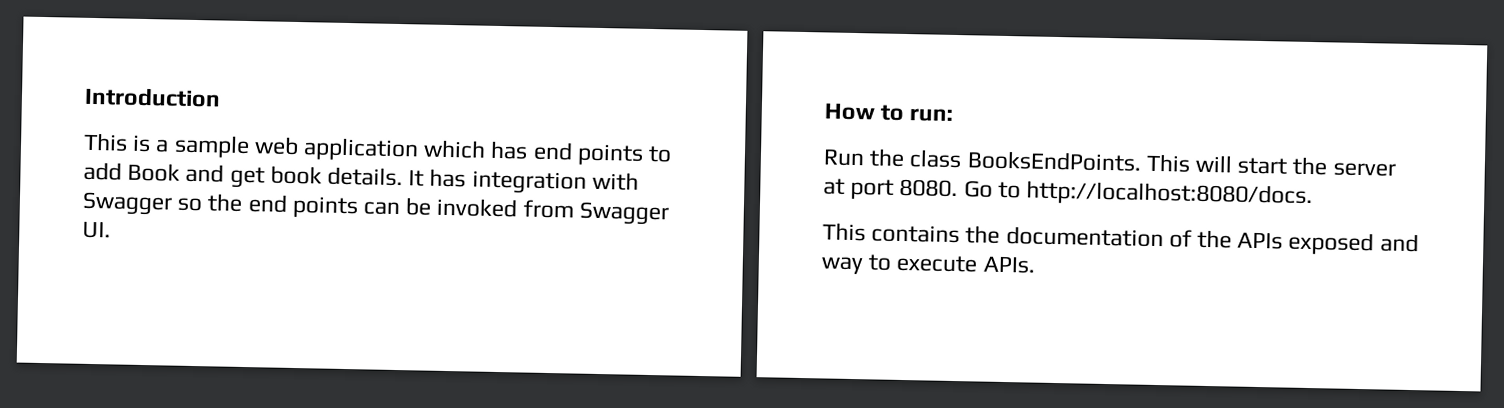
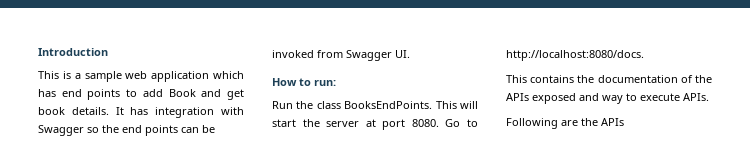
+ Following are the APIs

